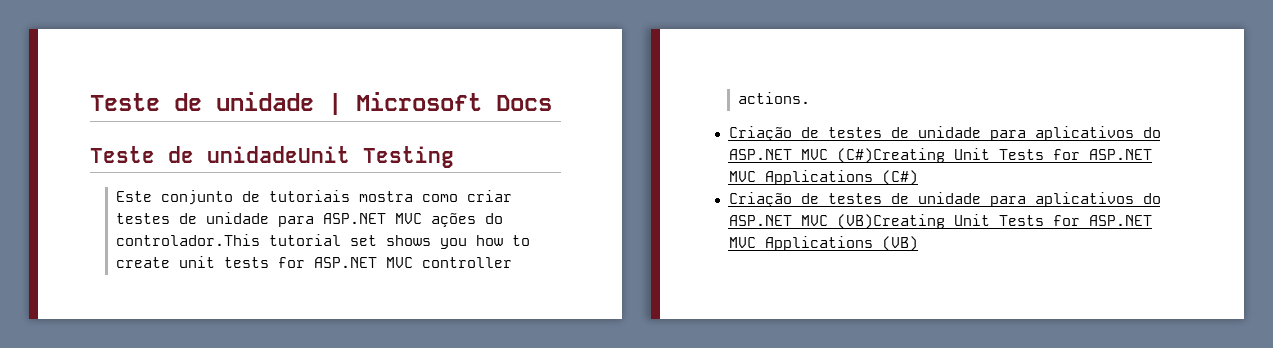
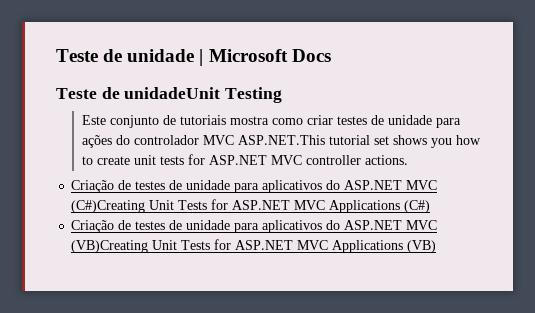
- Este conjunto de tutoriais mostra como criar testes de unidade para ASP.NET MVC ações do controlador.This tutorial set shows you how to create unit tests for ASP.NET MVC controller actions.
+ Este conjunto de tutoriais mostra como criar testes de unidade para ações do controlador MVC ASP.NET.This tutorial set shows you how to create unit tests for ASP.NET MVC controller actions.

